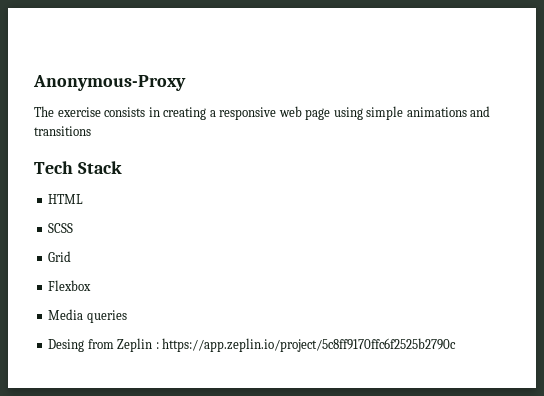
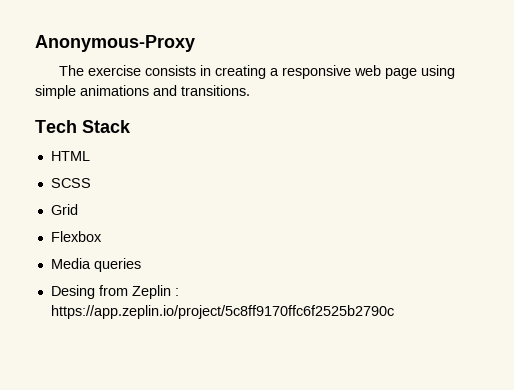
- The exercise consists in creating a responsive web page using simple animations and transitions
+ The exercise consists in creating a responsive web page using simple animations and transitions.

